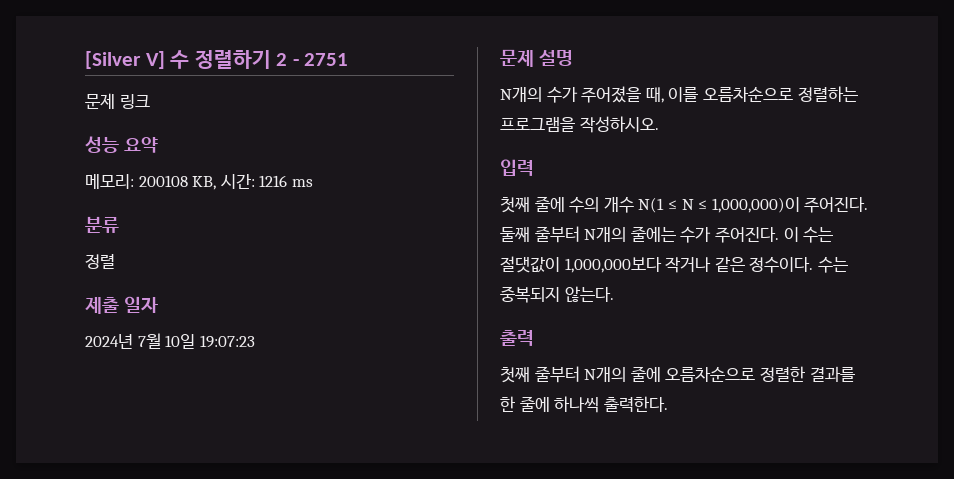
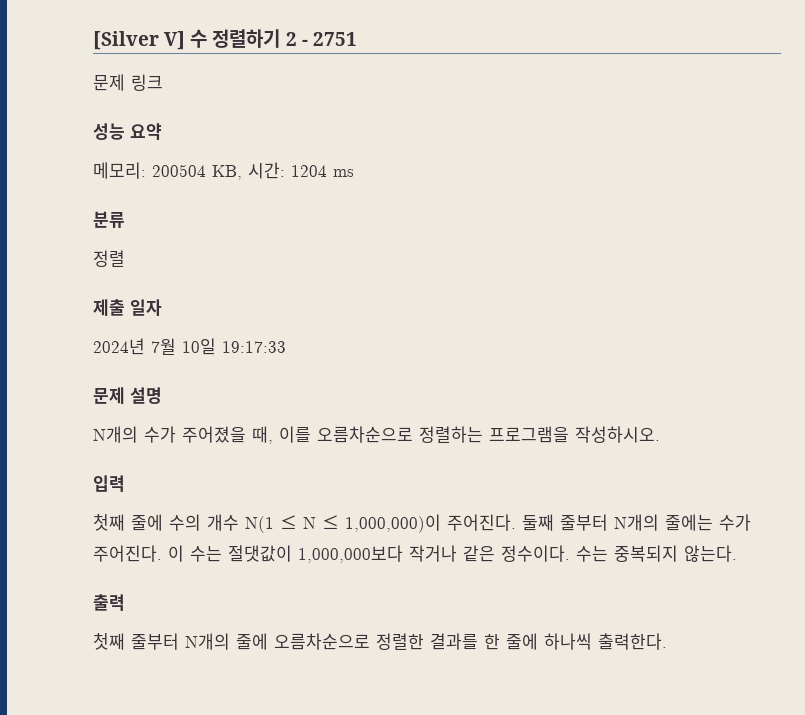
- 메모리: 200108 KB, 시간: 1216 ms
+ 메모리: 200504 KB, 시간: 1204 ms
- 2024년 7월 10일 19:07:23
+ 2024년 7월 10일 19:17:33

